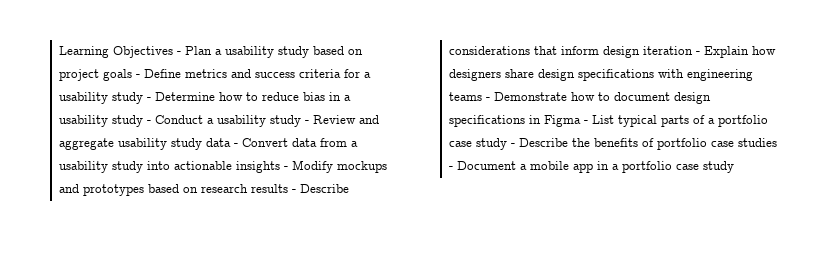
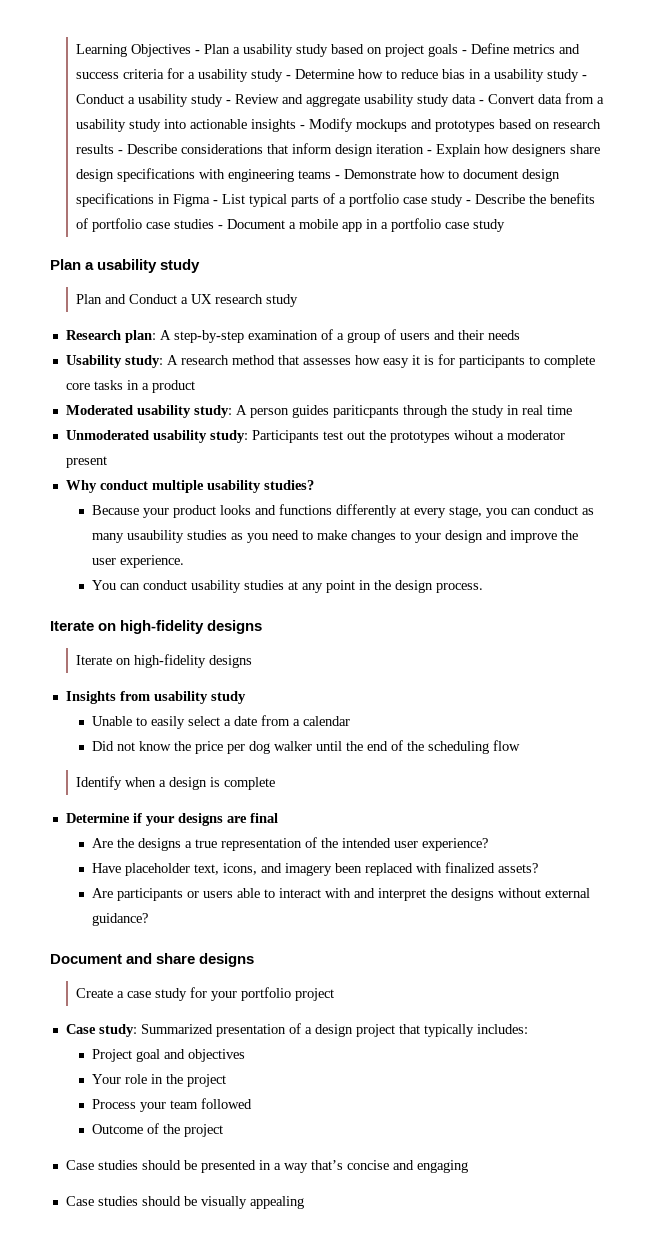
  Learning Objectives - Plan a usability study based on project goals - Define metrics and success criteria for a usability study - Determine how to reduce bias in a usability study - Conduct a usability study - Review and aggregate usability study data - Convert data from a usability study into actionable insights - Modify mockups and prototypes based on research results - Describe considerations that inform design iteration - Explain how designers share design specifications with engineering teams - Demonstrate how to document design specifications in Figma - List typical parts of a portfolio case study - Describe the benefits of portfolio case studies - Document a mobile app in a portfolio case study
+ Plan a usability study
+ Plan and Conduct a UX research study
+ Research plan: A step-by-step examination of a group of users and their needs
+ Usability study: A research method that assesses how easy it is for participants to complete core tasks in a product
+ Moderated usability study: A person guides pariticpants through the study in real time
+ Unmoderated usability study: Participants test out the prototypes wihout a moderator present
+ Why conduct multiple usability studies?
+ Because your product looks and functions differently at every stage, you can conduct as many usaubility studies as you need to make changes to your design and improve the user experience.
+ You can conduct usability studies at any point in the design process.
+ Iterate on high-fidelity designs
+ Iterate on high-fidelity designs
+ Insights from usability study
+ Unable to easily select a date from a calendar
+ Did not know the price per dog walker until the end of the scheduling flow
+ Identify when a design is complete
+ Determine if your designs are final
+ Are the designs a true representation of the intended user experience?
+ Have placeholder text, icons, and imagery been replaced with finalized assets?
+ Are participants or users able to interact with and interpret the designs without external guidance?
+ Document and share designs
+ Create a case study for your portfolio project
+ Case study: Summarized presentation of a design project that typically includes:
+ Project goal and objectives
+ Your role in the project
+ Process your team followed
+ Outcome of the project
+ Case studies should be presented in a way that’s concise and engaging
+ Case studies should be visually appealing

